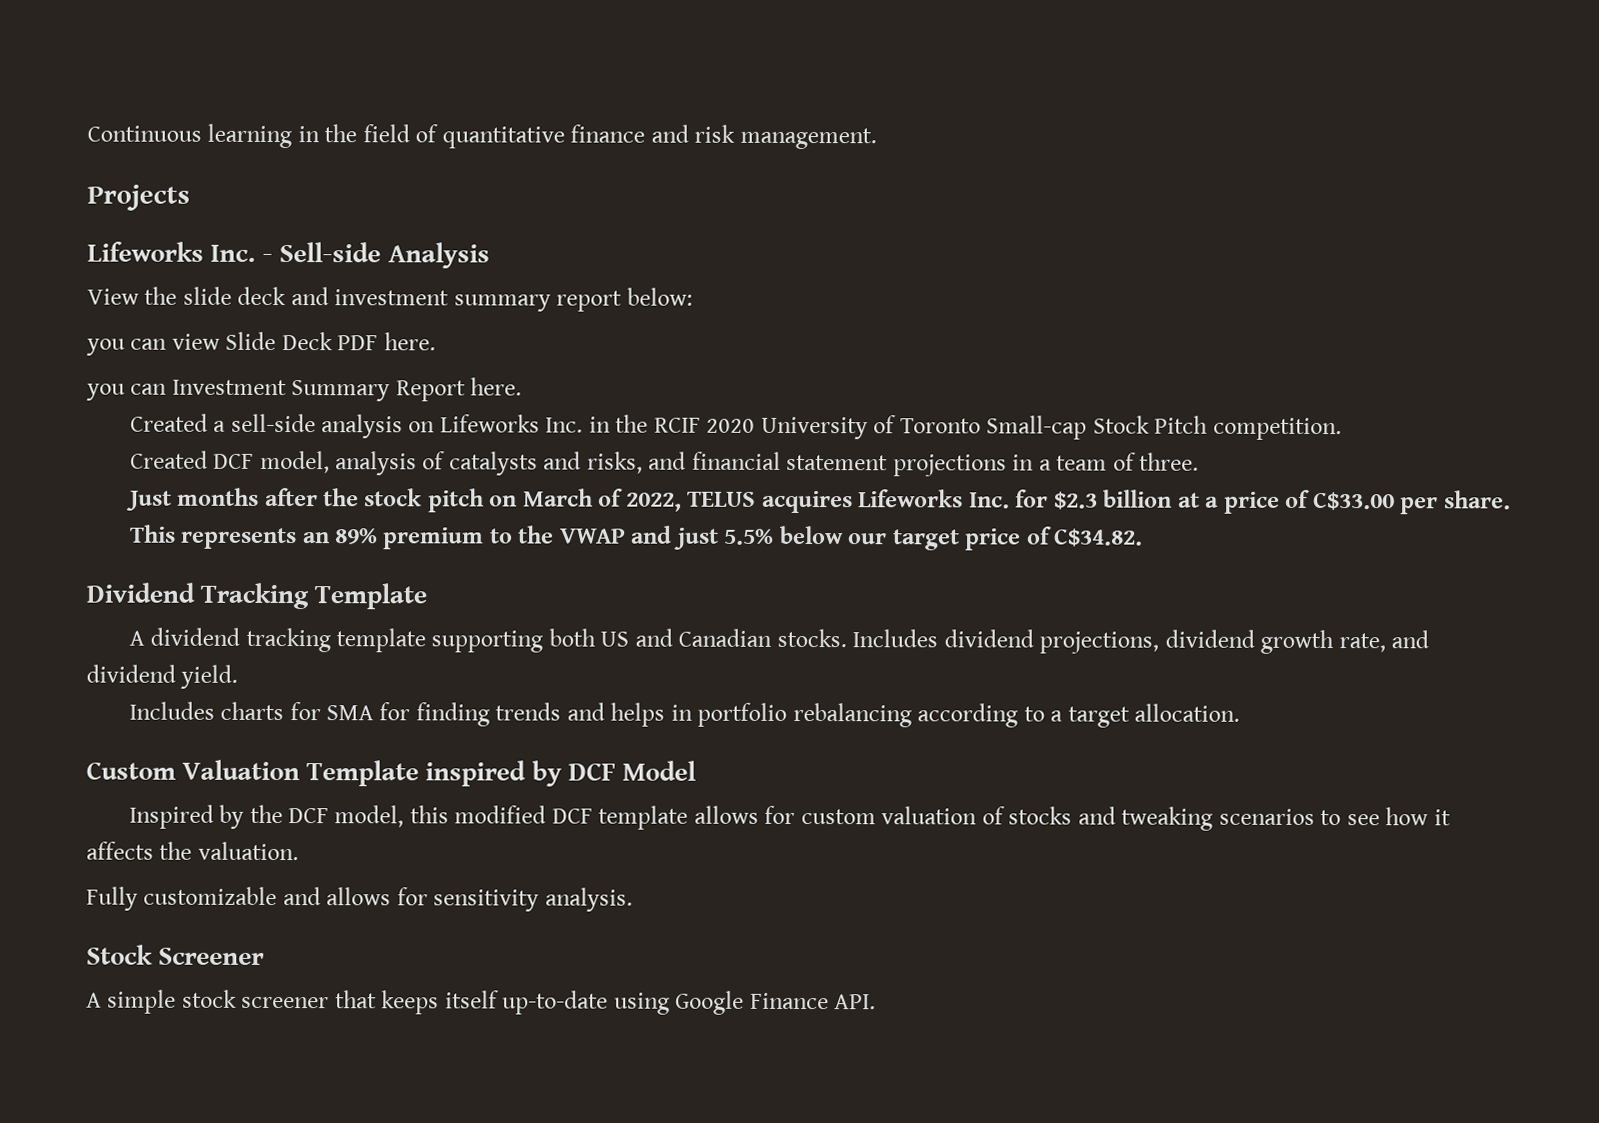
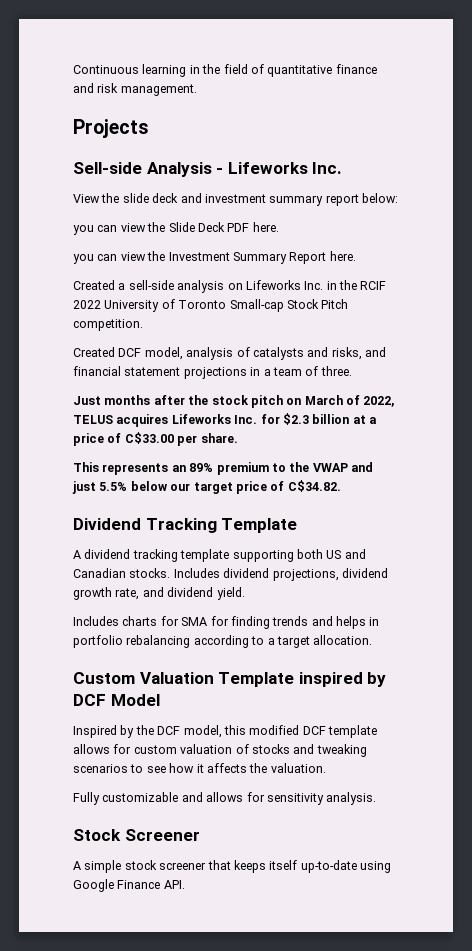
- Lifeworks Inc. - Sell-side Analysis
+ Sell-side Analysis - Lifeworks Inc.
- you can view Slide Deck PDF here.
+ you can view the Slide Deck PDF here.
- you can Investment Summary Report here.
+ you can view the Investment Summary Report here.
- Created a sell-side analysis on Lifeworks Inc. in the RCIF 2020 University of Toronto Small-cap Stock Pitch competition.
+ Created a sell-side analysis on Lifeworks Inc. in the RCIF 2022 University of Toronto Small-cap Stock Pitch competition.

